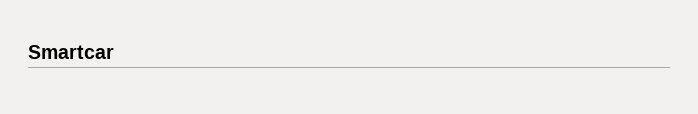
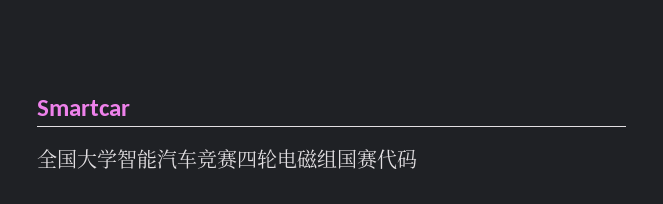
+ 全国大学智能汽车竞赛四轮电磁组国赛代码

